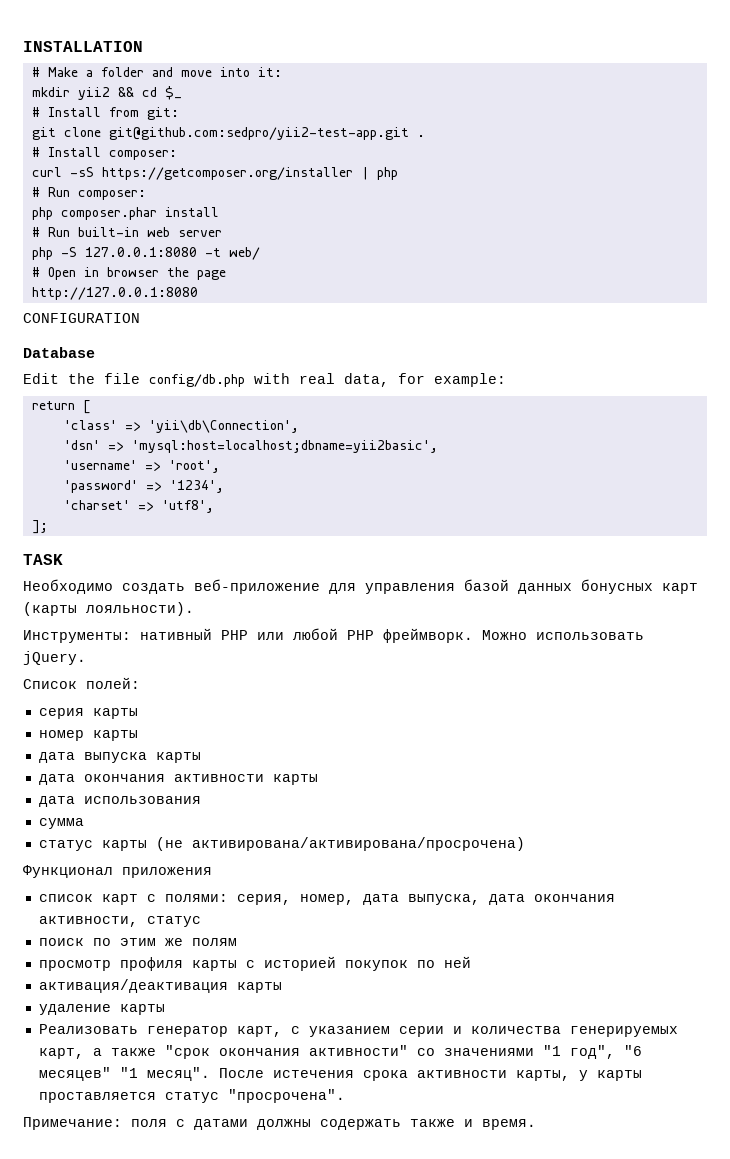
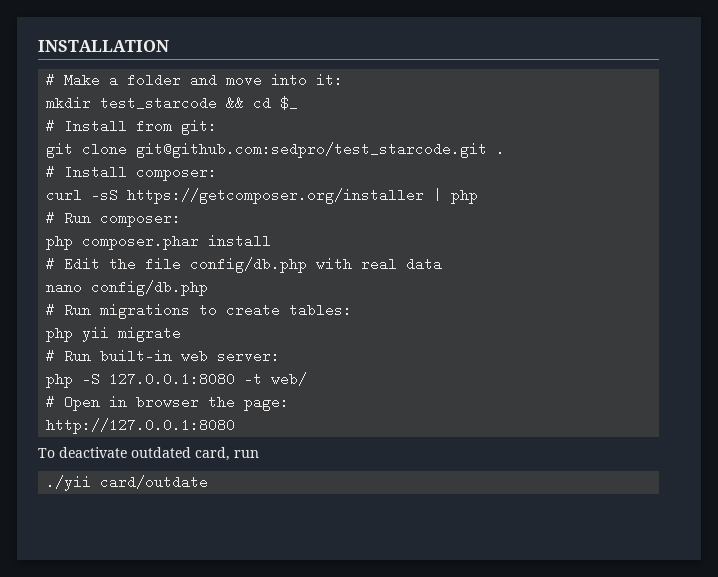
- mkdir yii2 && cd $_
+ mkdir test_starcode && cd $_
- git clone git@github.com:sedpro/yii2-test-app.git .
+ git clone git@github.com:sedpro/test_starcode.git .
+ # Edit the file config/db.php with real data
+ nano config/db.php
+ # Run migrations to create tables:
+ php yii migrate
- # Run built-in web server
+ # Run built-in web server:
- # Open in browser the page
+ # Open in browser the page:
- CONFIGURATION
- Database
- Edit the file config/db.php with real data, for example:
- return [
- 'class' => 'yii\db\Connection',
- 'dsn' => 'mysql:host=localhost;dbname=yii2basic',
- 'username' => 'root',
- 'password' => '1234',
- 'charset' => 'utf8',
- ];
- TASK
- Необходимо создать веб-приложение для управления базой данных бонусных карт (карты лояльности).
- Инструменты: нативный PHP или любой PHP фреймворк. Можно использовать jQuery.
- Список полей:
- серия карты
- номер карты
- дата выпуска карты
- дата окончания активности карты
- дата использования
- сумма
- статус карты (не активирована/активирована/просрочена)
- Функционал приложения
- список карт с полями: серия, номер, дата выпуска, дата окончания активности, статус
- поиск по этим же полям
- просмотр профиля карты с историей покупок по ней
- активация/деактивация карты
- удаление карты
- Реализовать генератор карт, с указанием серии и количества генерируемых карт, а также "срок окончания активности" со значениями "1 год", "6 месяцев" "1 месяц". После истечения срока активности карты, у карты проставляется статус "просрочена".
- Примечание: поля с датами должны содержать также и время.
+ To deactivate outdated card, run
+ ./yii card/outdate

